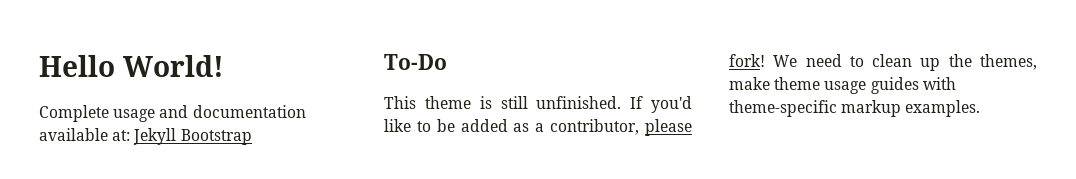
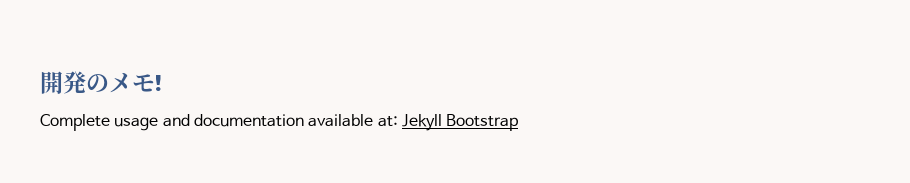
- Hello World!
+ 開発のメモ!
- To-Do
- This theme is still unfinished. If you'd like to be added as a contributor, please fork! We need to clean up the themes, make theme usage guides with theme-specific markup examples.

